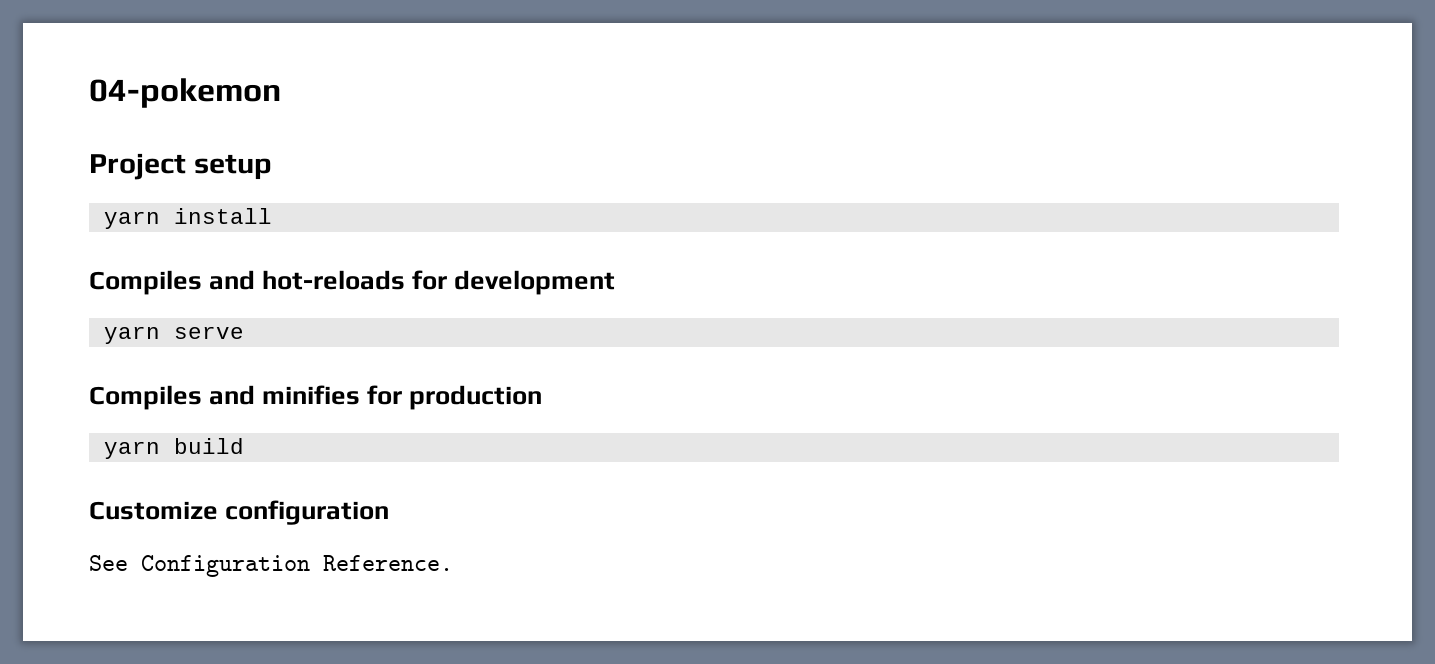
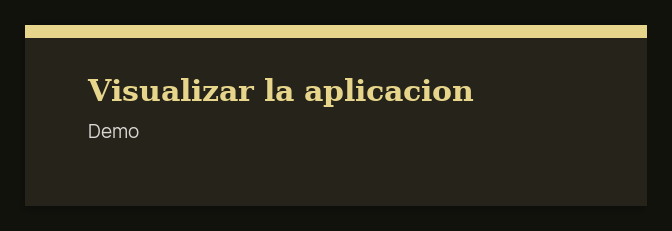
- 04-pokemon
- Project setup
- yarn install
- Compiles and hot-reloads for development
- yarn serve
- Compiles and minifies for production
- yarn build
- Customize configuration
- See Configuration Reference.
+ Visualizar la aplicacion
+ Demo

